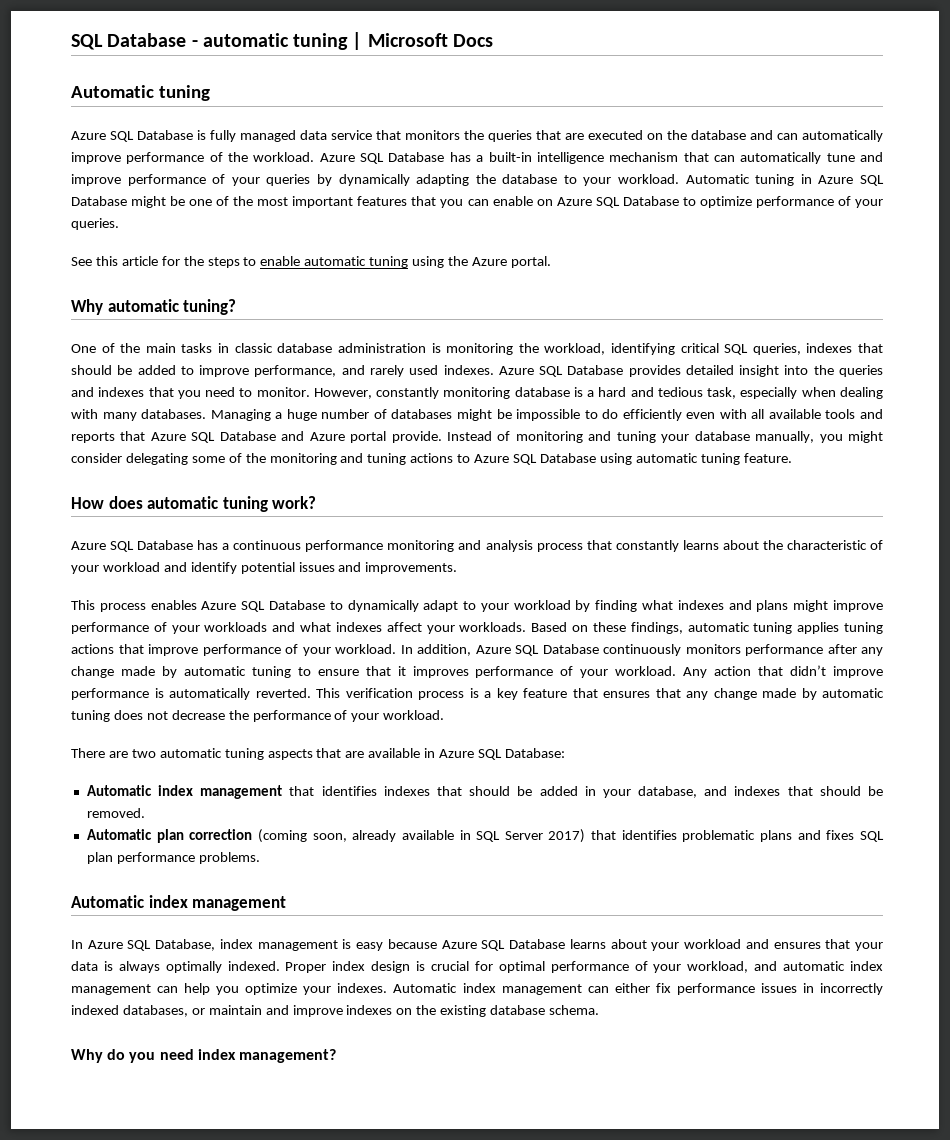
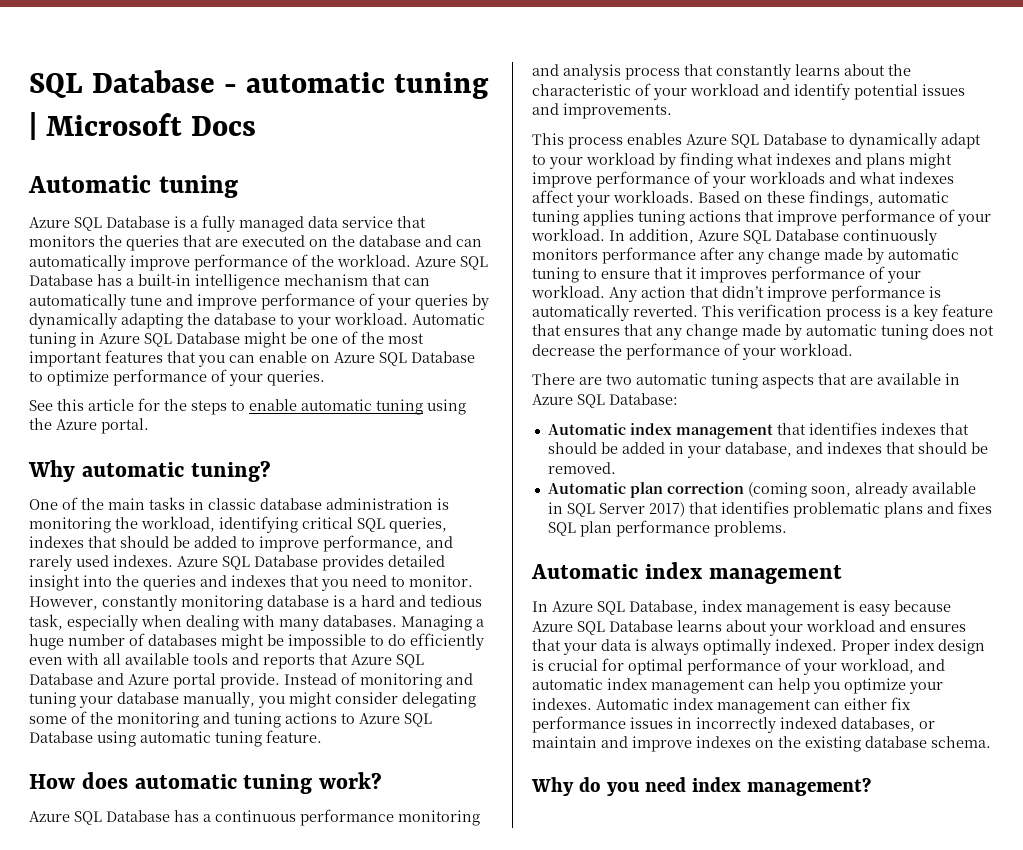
- Azure SQL Database is fully managed data service that monitors the queries that are executed on the database and can automatically improve performance of the workload.
+ Azure SQL Database is a fully managed data service that monitors the queries that are executed on the database and can automatically improve performance of the workload.

